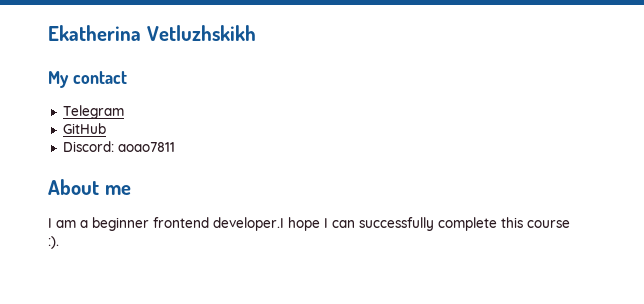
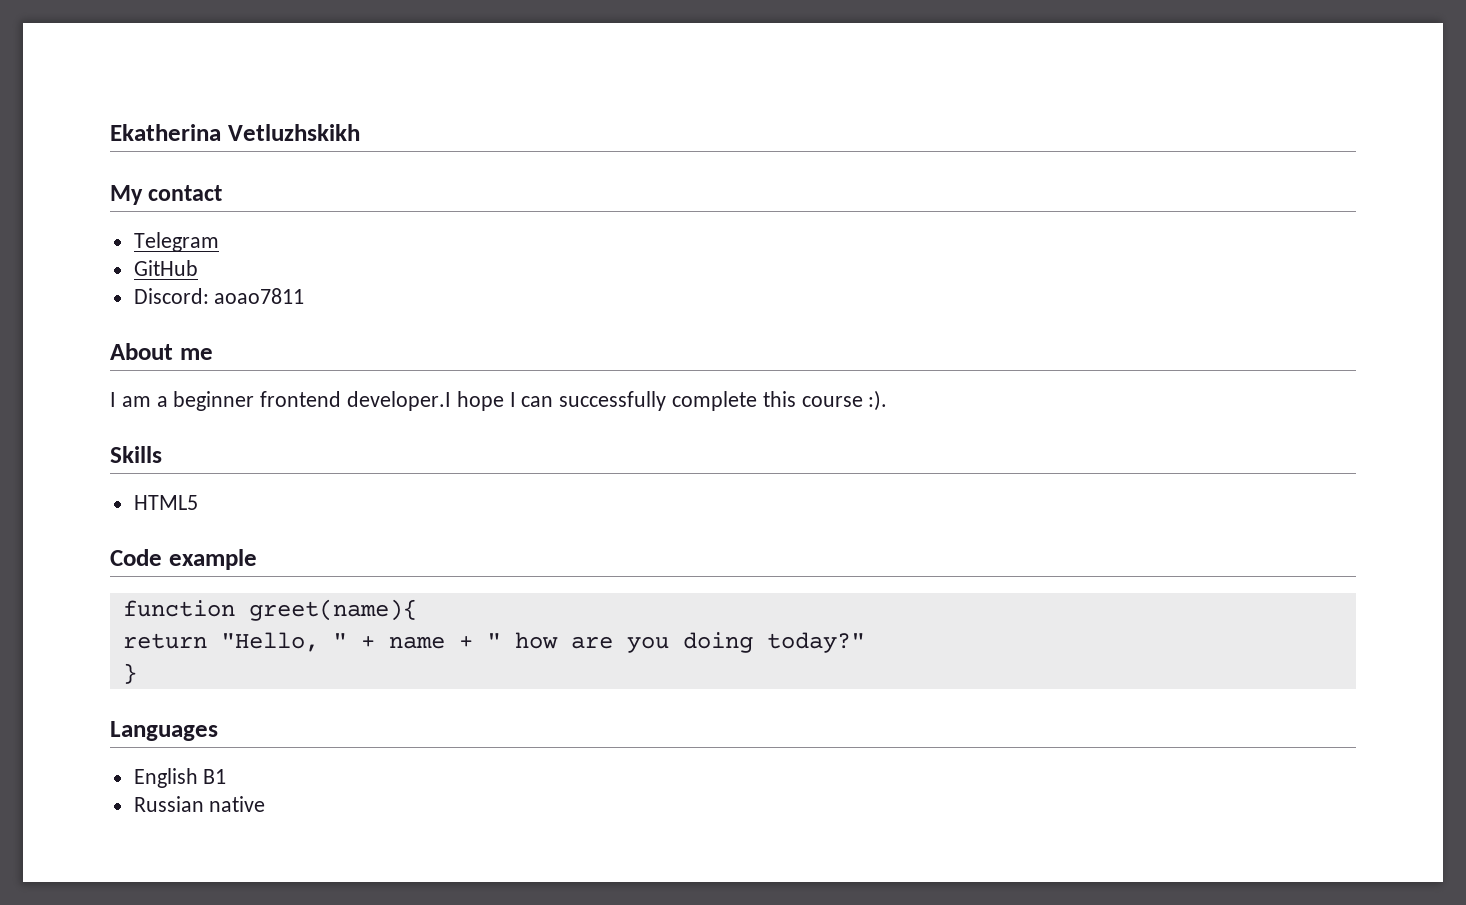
+ Skills
+ HTML5
+ Code example
+ function greet(name){
+ return "Hello, " + name + " how are you doing today?"
+ }
+ Languages
+ English B1
+ Russian native

